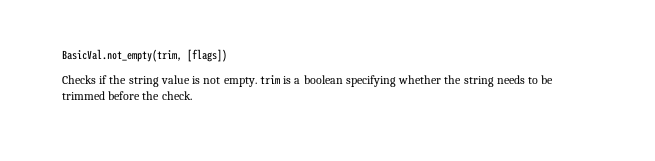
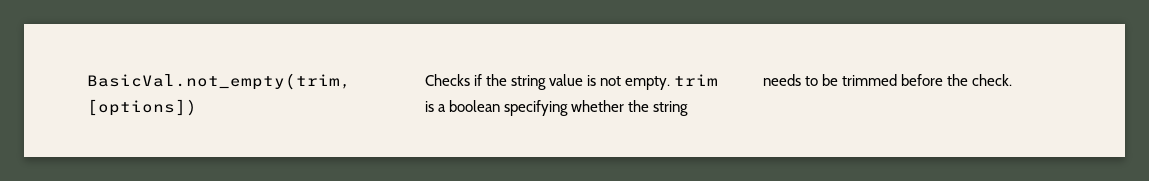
- BasicVal.not_empty(trim, [flags])
+ BasicVal.not_empty(trim, [options])

